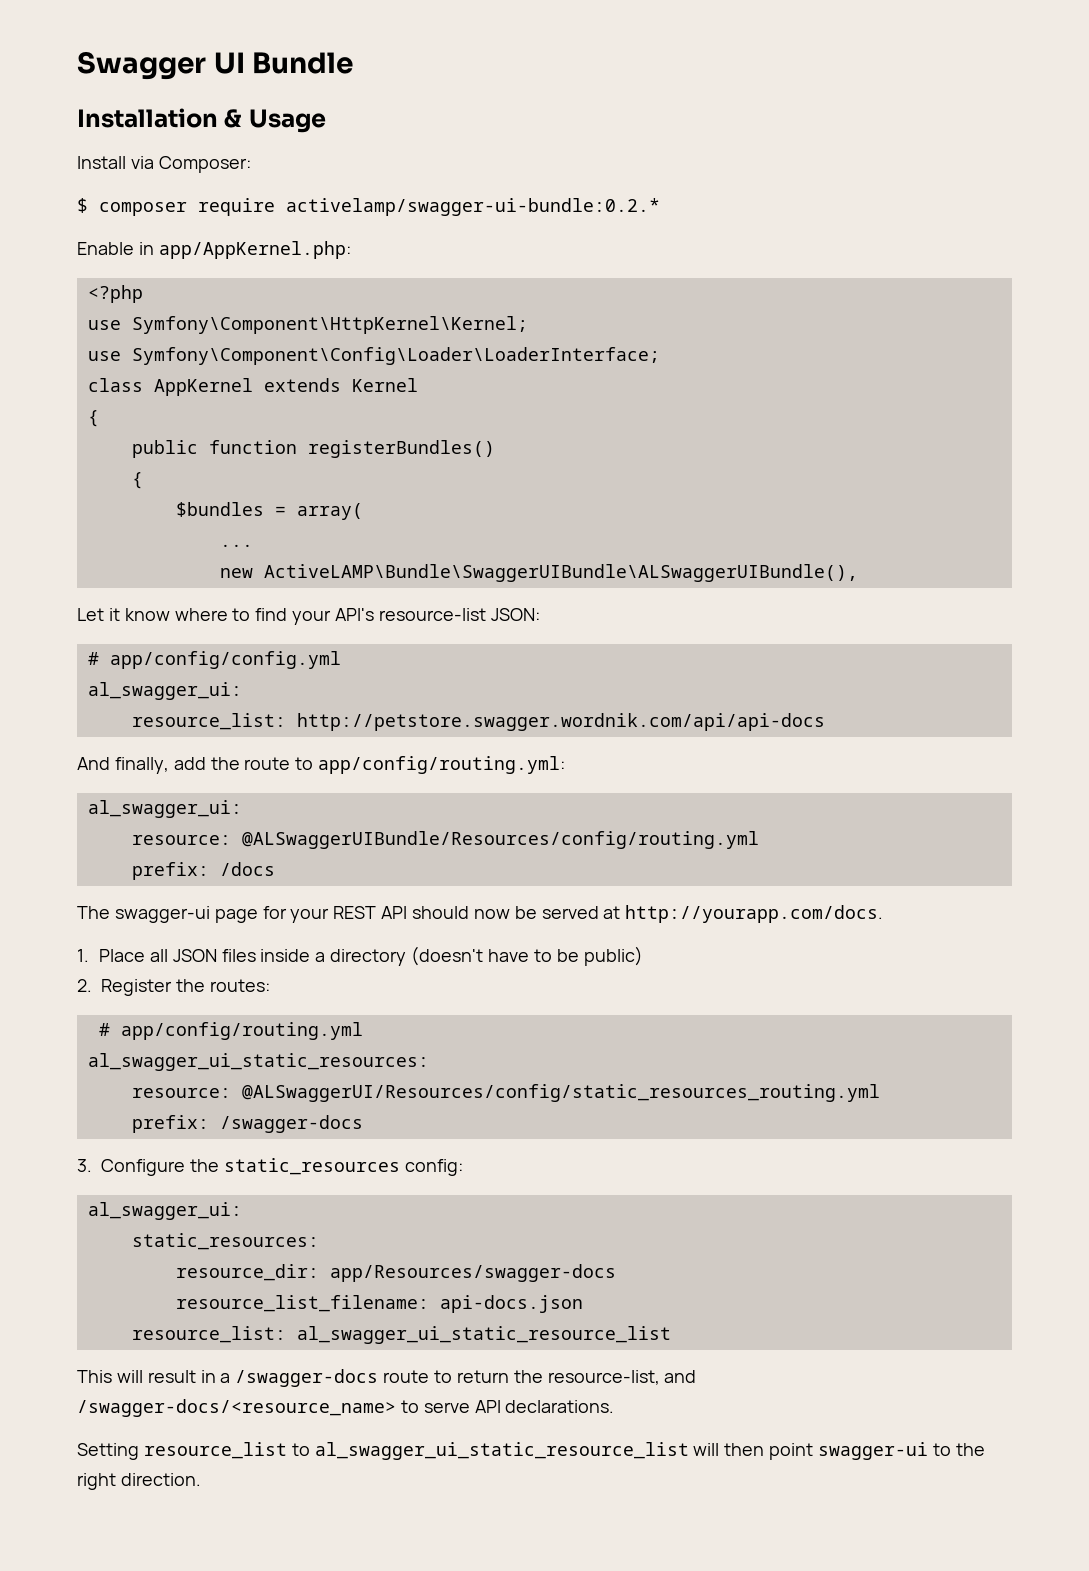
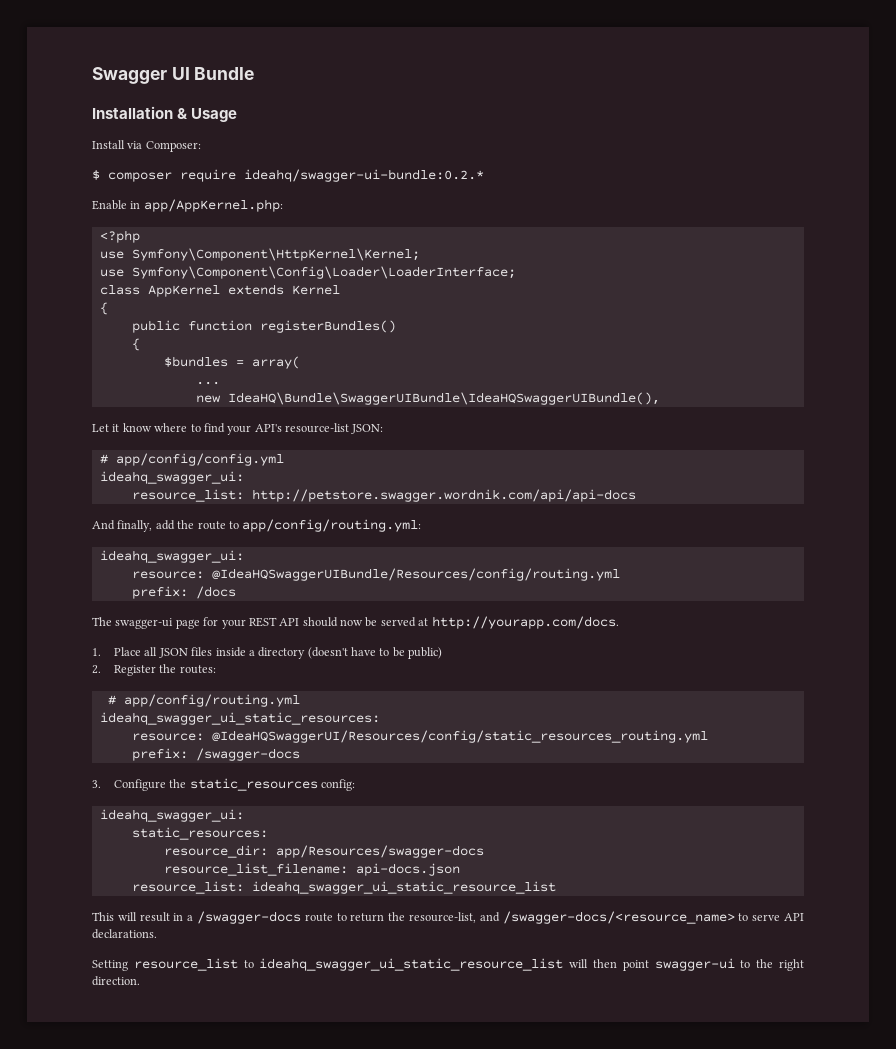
- $ composer require activelamp/swagger-ui-bundle:0.2.*
+ $ composer require ideahq/swagger-ui-bundle:0.2.*
- new ActiveLAMP\Bundle\SwaggerUIBundle\ALSwaggerUIBundle(),
+ new IdeaHQ\Bundle\SwaggerUIBundle\IdeaHQSwaggerUIBundle(),
  # app/config/config.yml
- al_swagger_ui:
+ ideahq_swagger_ui:
  And finally, add the route to app/config/routing.yml:
- al_swagger_ui:
- resource: @ALSwaggerUIBundle/Resources/config/routing.yml
+ ideahq_swagger_ui:
+ resource: @IdeaHQSwaggerUIBundle/Resources/config/routing.yml
- al_swagger_ui_static_resources:
- resource: @ALSwaggerUI/Resources/config/static_resources_routing.yml
+ ideahq_swagger_ui_static_resources:
+ resource: @IdeaHQSwaggerUI/Resources/config/static_resources_routing.yml
  3. Configure the static_resources config:
- al_swagger_ui:
+ ideahq_swagger_ui:
- resource_list: al_swagger_ui_static_resource_list
+ resource_list: ideahq_swagger_ui_static_resource_list
- Setting resource_list to al_swagger_ui_static_resource_list will then point swagger-ui to the right direction.
+ Setting resource_list to ideahq_swagger_ui_static_resource_list will then point swagger-ui to the right direction.

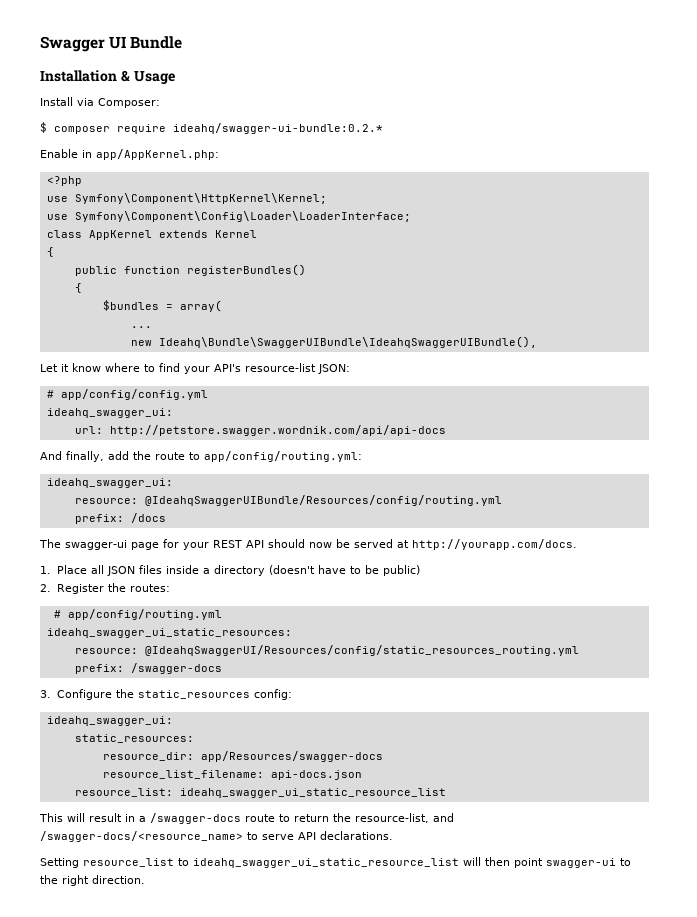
- new IdeaHQ\Bundle\SwaggerUIBundle\IdeaHQSwaggerUIBundle(),
+ new Ideahq\Bundle\SwaggerUIBundle\IdeahqSwaggerUIBundle(),
- resource_list: http://petstore.swagger.wordnik.com/api/api-docs
+ url: http://petstore.swagger.wordnik.com/api/api-docs
- resource: @IdeaHQSwaggerUIBundle/Resources/config/routing.yml
+ resource: @IdeahqSwaggerUIBundle/Resources/config/routing.yml
- resource: @IdeaHQSwaggerUI/Resources/config/static_resources_routing.yml
+ resource: @IdeahqSwaggerUI/Resources/config/static_resources_routing.yml

